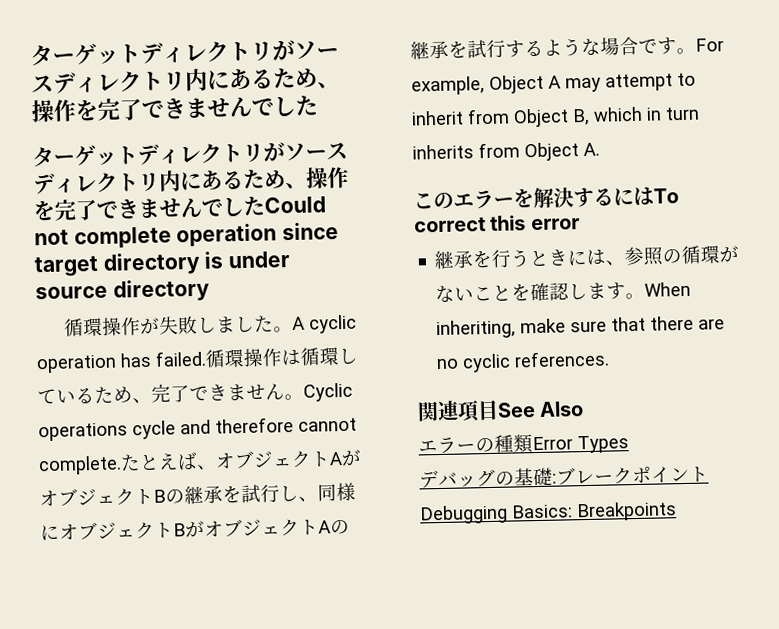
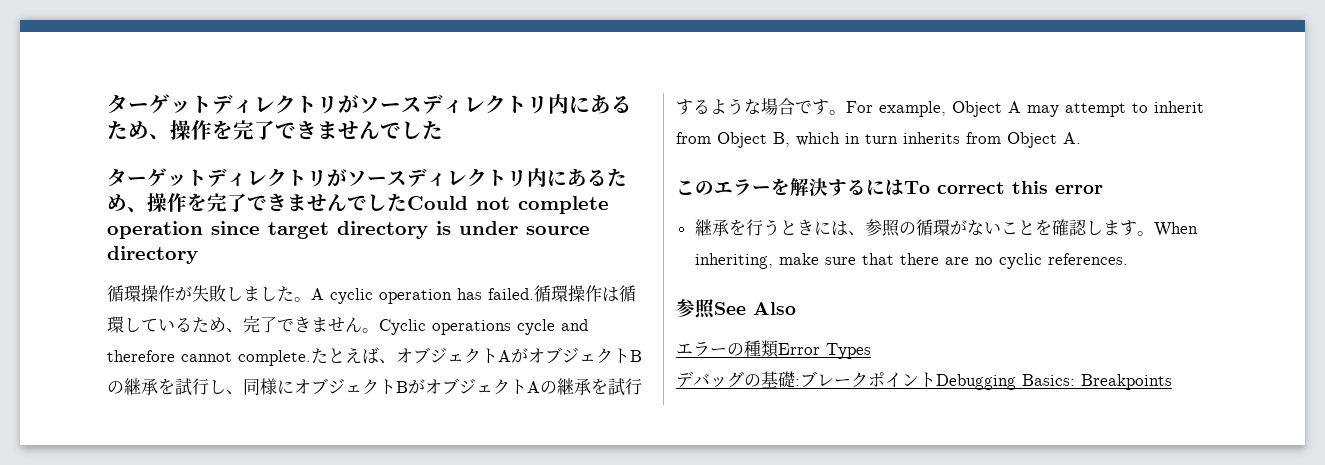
- 関連項目See Also
+ 参照See Also

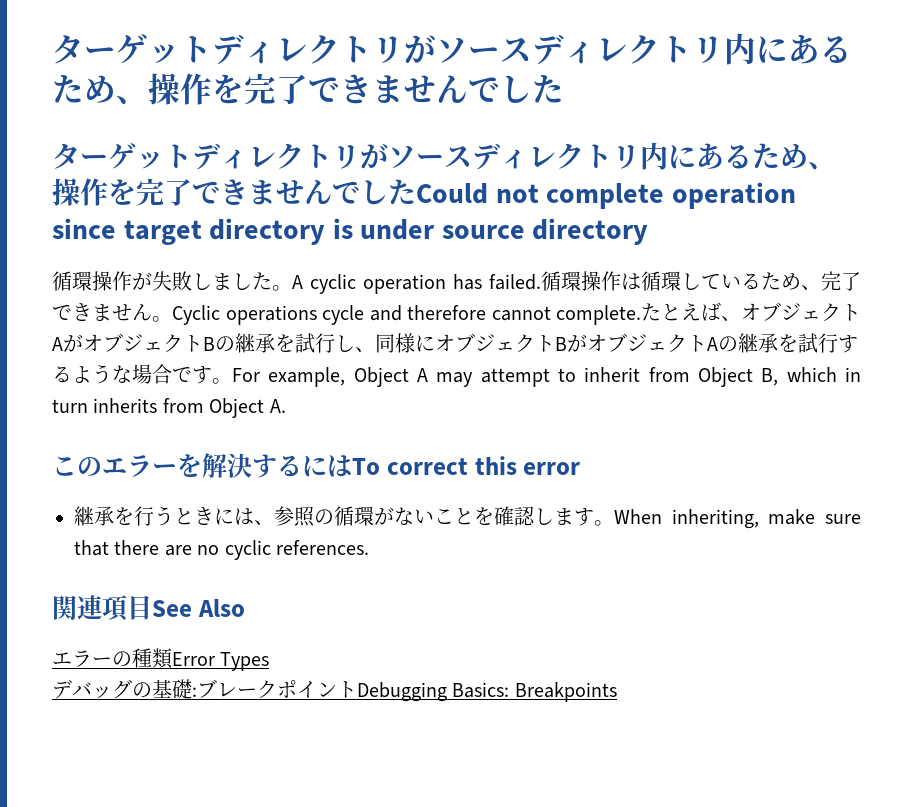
- 参照See Also
+ 関連項目See Also

